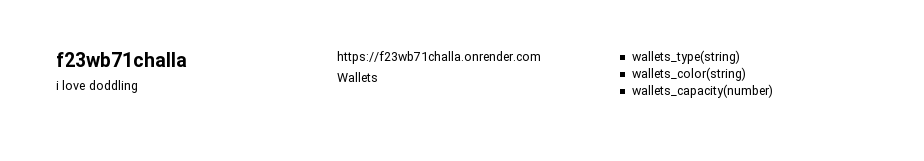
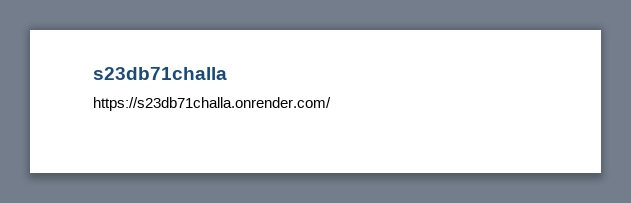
- f23wb71challa
- i love doddling https://f23wb71challa.onrender.com
- Wallets
- wallets_type(string)
- wallets_color(string)
- wallets_capacity(number)
+ s23db71challa
+ https://s23db71challa.onrender.com/

